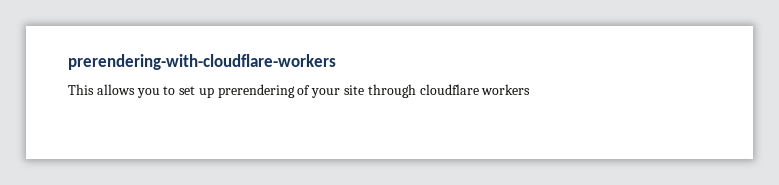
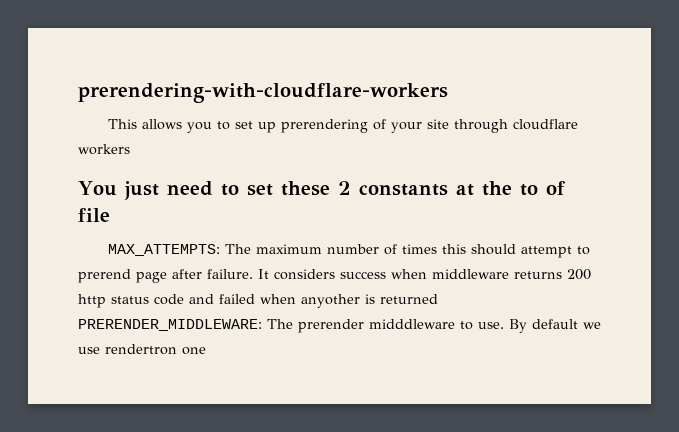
+ You just need to set these 2 constants at the to of file
+ MAX_ATTEMPTS: The maximum number of times this should attempt to prerend page after failure. It considers success when middleware returns 200 http status code and failed when anyother is returned PRERENDER_MIDDLEWARE: The prerender midddleware to use. By default we use rendertron one

